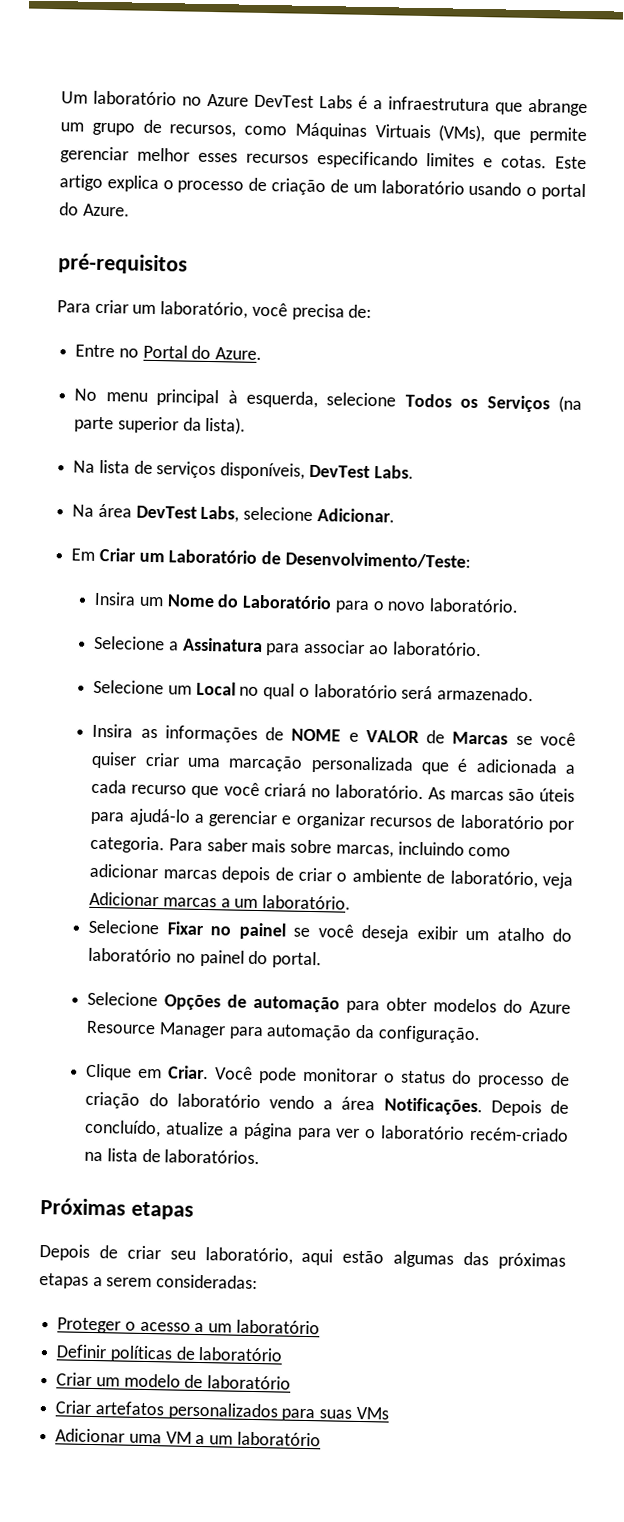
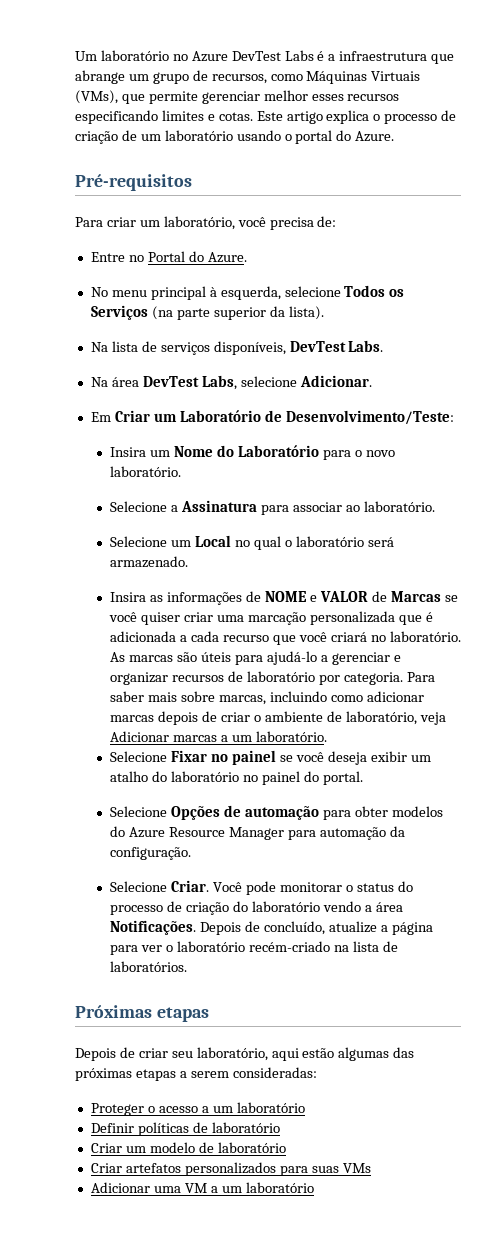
- pré-requisitos
+ Pré-requisitos
- Clique em Criar.
+ Selecione Criar.

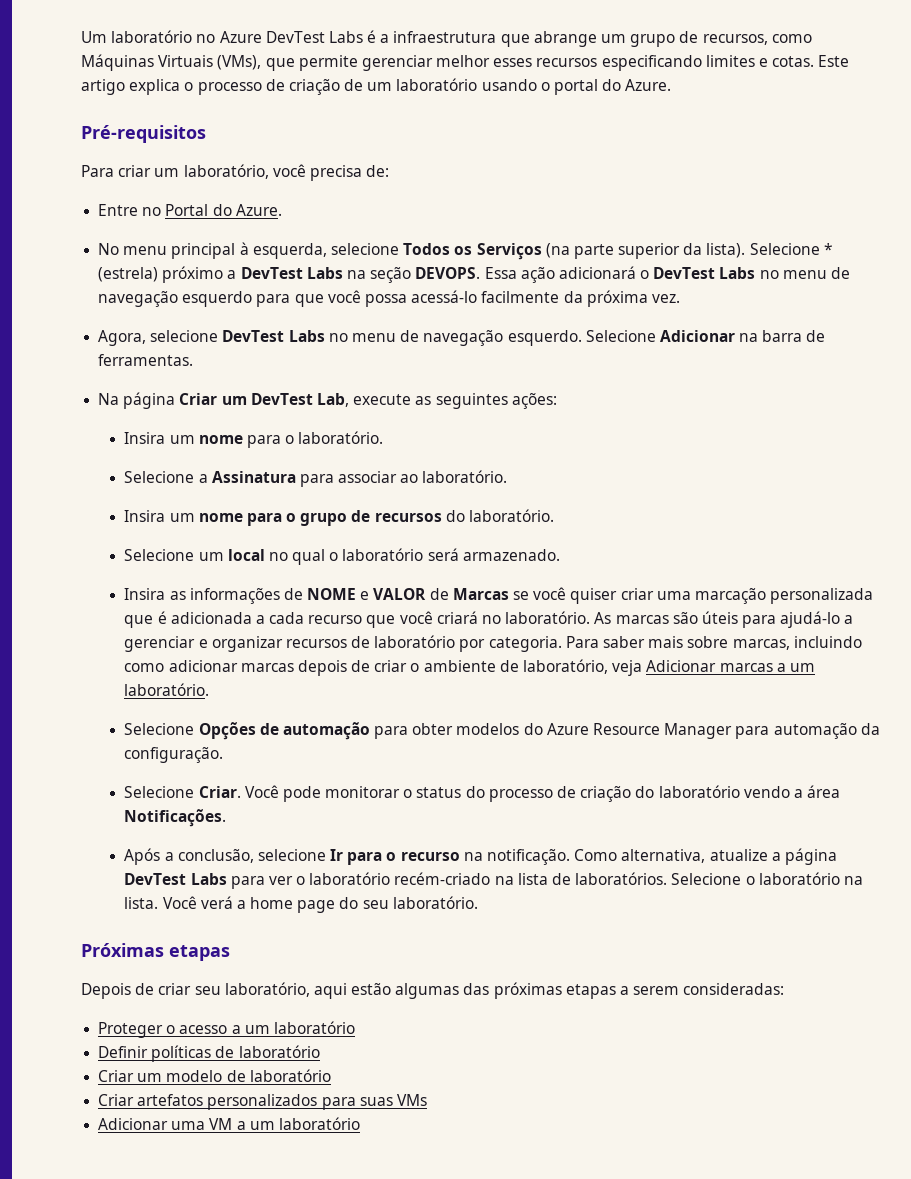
- No menu principal à esquerda, selecione Todos os Serviços (na parte superior da lista).
- Na lista de serviços disponíveis, DevTest Labs.
- Na área DevTest Labs, selecione Adicionar.
- Em Criar um Laboratório de Desenvolvimento/Teste:
- Insira um Nome do Laboratório para o novo laboratório.
+ No menu principal à esquerda, selecione Todos os Serviços (na parte superior da lista). Selecione * (estrela) próximo a DevTest Labs na seção DEVOPS. Essa ação adicionará o DevTest Labs no menu de navegação esquerdo para que você possa acessá-lo facilmente da próxima vez.
+ Agora, selecione DevTest Labs no menu de navegação esquerdo. Selecione Adicionar na barra de ferramentas.
+ Na página Criar um DevTest Lab, execute as seguintes ações:
+ Insira um nome para o laboratório.
+ Insira um nome para o grupo de recursos do laboratório.
- Selecione um Local no qual o laboratório será armazenado.
+ Selecione um local no qual o laboratório será armazenado.
- Selecione Fixar no painel se você deseja exibir um atalho do laboratório no painel do portal.
- Você pode monitorar o status do processo de criação do laboratório vendo a área Notificações. Depois de concluído, atualize a página para ver o laboratório recém-criado na lista de laboratórios.
+ Você pode monitorar o status do processo de criação do laboratório vendo a área Notificações.
+ Após a conclusão, selecione Ir para o recurso na notificação. Como alternativa, atualize a página DevTest Labs para ver o laboratório recém-criado na lista de laboratórios. Selecione o laboratório na lista. Você verá a home page do seu laboratório.

